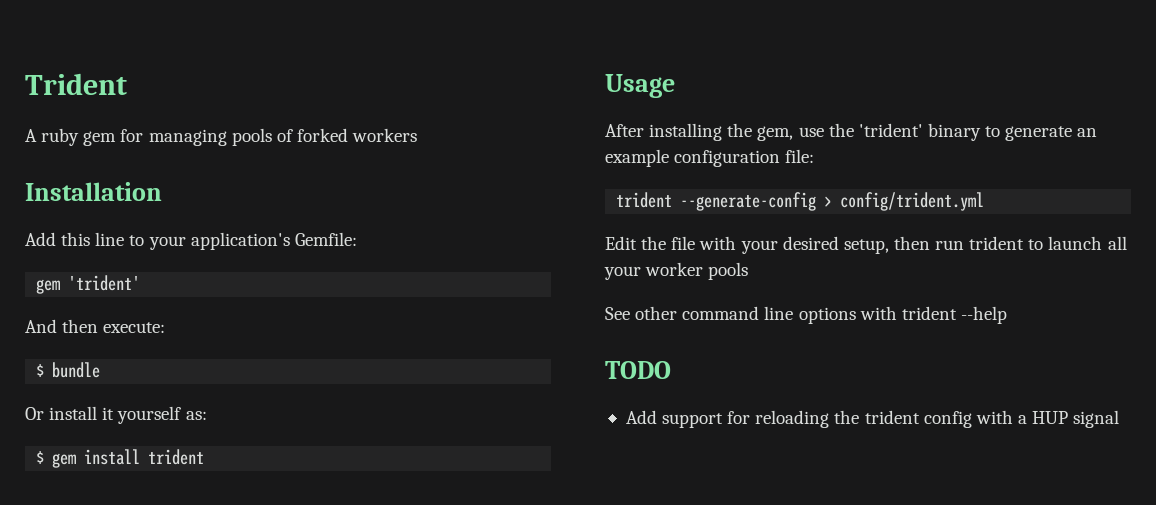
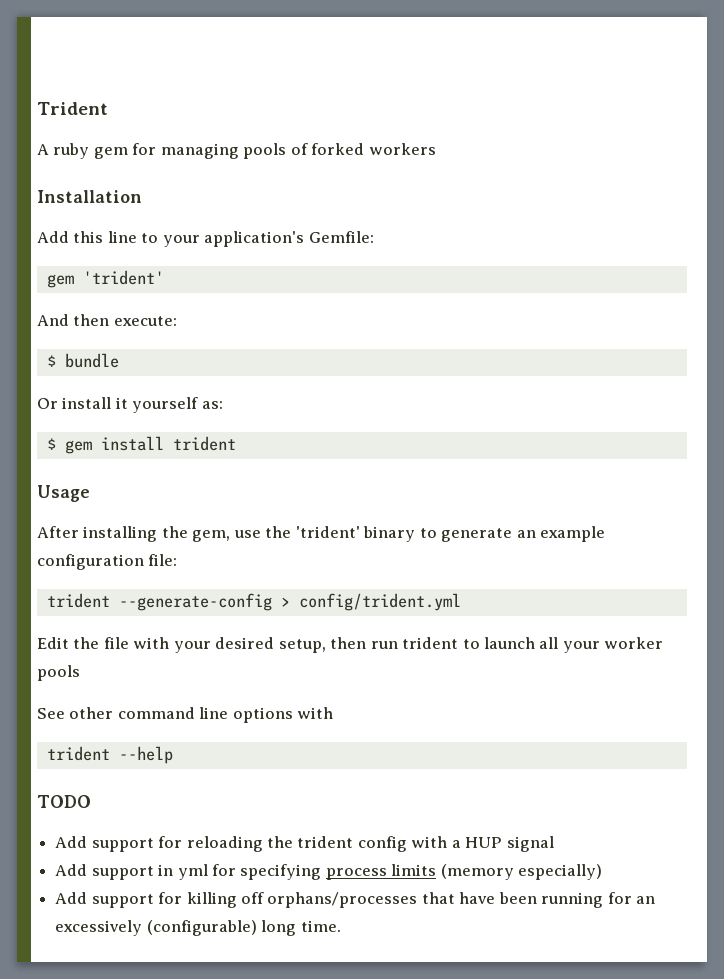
- See other command line options with trident --help
+ See other command line options with
+ trident --help
+ Add support in yml for specifying process limits (memory especially)
+ Add support for killing off orphans/processes that have been running for an excessively (configurable) long time.

